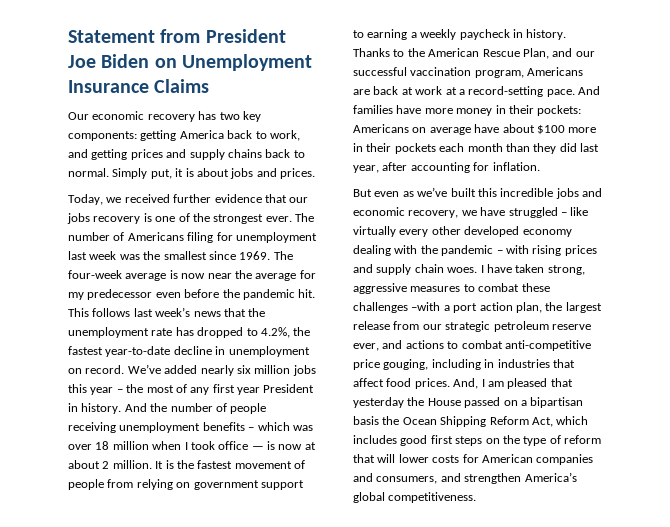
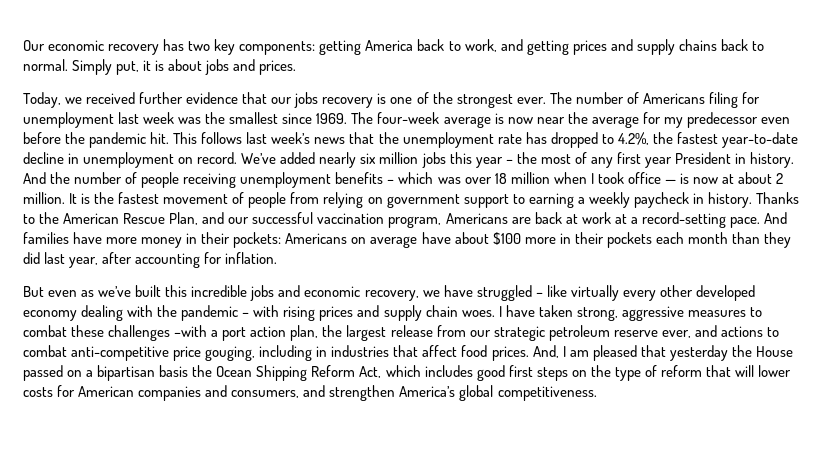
- Statement from President Joe Biden on Unemployment Insurance Claims

